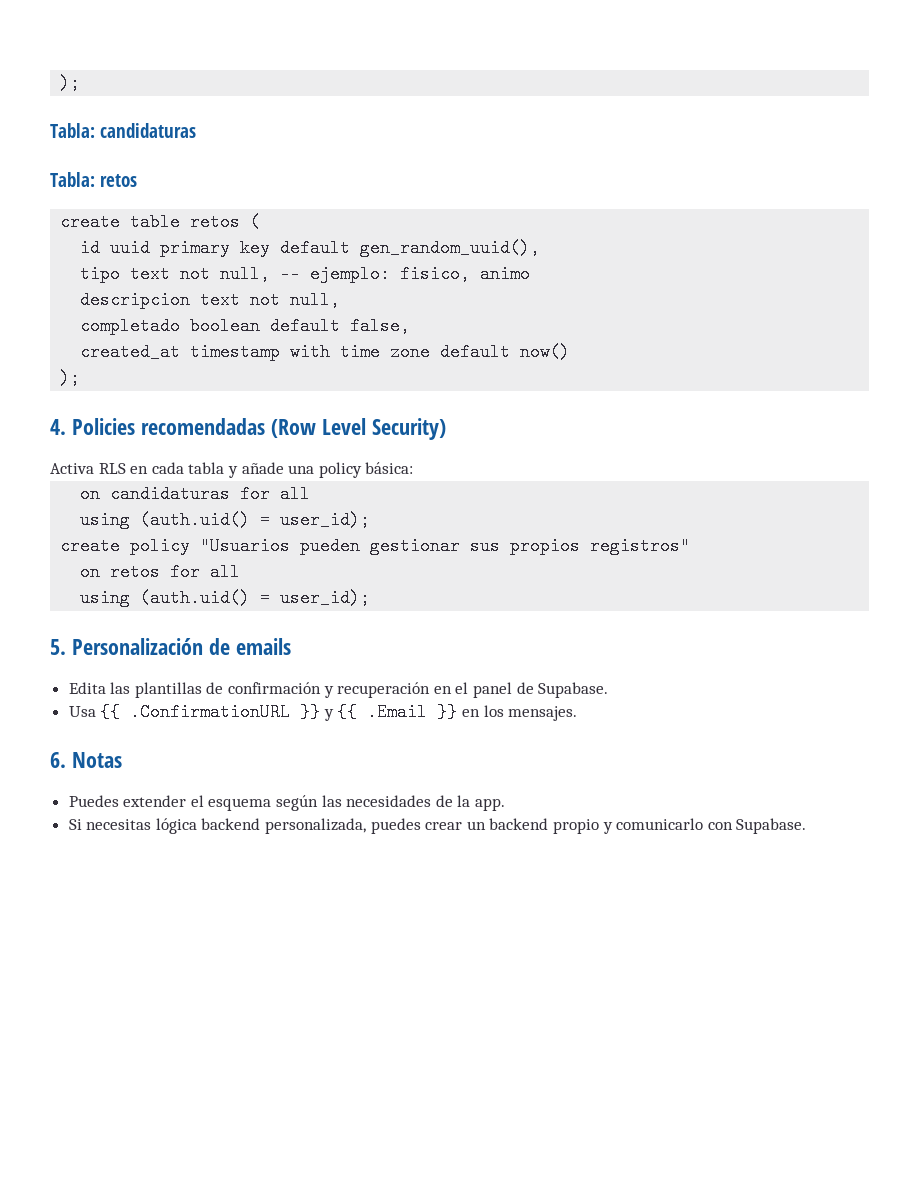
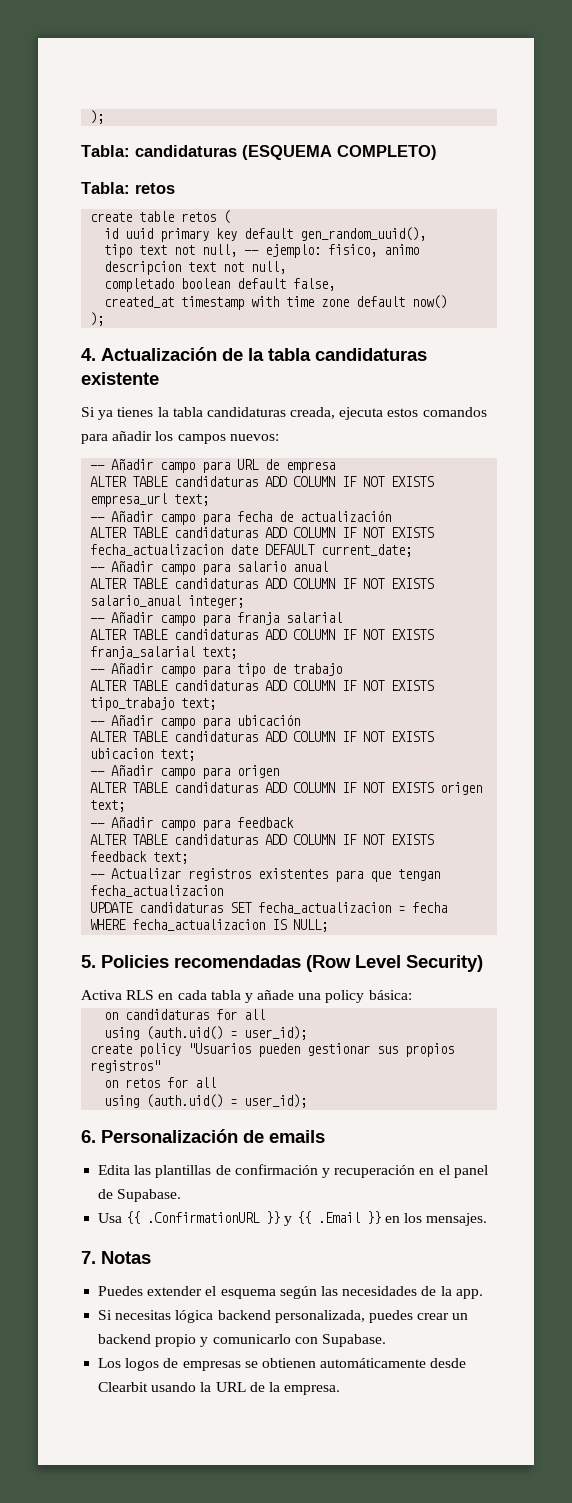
- Tabla: candidaturas
+ Tabla: candidaturas (ESQUEMA COMPLETO)
- 4. Policies recomendadas (Row Level Security)
+ 4. Actualización de la tabla candidaturas existente
+ Si ya tienes la tabla candidaturas creada, ejecuta estos comandos para añadir los campos nuevos:
+ -- Añadir campo para URL de empresa
+ ALTER TABLE candidaturas ADD COLUMN IF NOT EXISTS empresa_url text;
+ -- Añadir campo para fecha de actualización
+ ALTER TABLE candidaturas ADD COLUMN IF NOT EXISTS fecha_actualizacion date DEFAULT current_date;
+ -- Añadir campo para salario anual
+ ALTER TABLE candidaturas ADD COLUMN IF NOT EXISTS salario_anual integer;
+ -- Añadir campo para franja salarial
+ ALTER TABLE candidaturas ADD COLUMN IF NOT EXISTS franja_salarial text;
+ -- Añadir campo para tipo de trabajo
+ ALTER TABLE candidaturas ADD COLUMN IF NOT EXISTS tipo_trabajo text;
+ -- Añadir campo para ubicación
+ ALTER TABLE candidaturas ADD COLUMN IF NOT EXISTS ubicacion text;
+ -- Añadir campo para origen
+ ALTER TABLE candidaturas ADD COLUMN IF NOT EXISTS origen text;
+ -- Añadir campo para feedback
+ ALTER TABLE candidaturas ADD COLUMN IF NOT EXISTS feedback text;
+ -- Actualizar registros existentes para que tengan fecha_actualizacion
+ UPDATE candidaturas SET fecha_actualizacion = fecha WHERE fecha_actualizacion IS NULL;
+ 5. Policies recomendadas (Row Level Security)
- 5. Personalización de emails
+ 6. Personalización de emails
- 6. Notas
+ 7. Notas
+ Los logos de empresas se obtienen automáticamente desde Clearbit usando la URL de la empresa.

